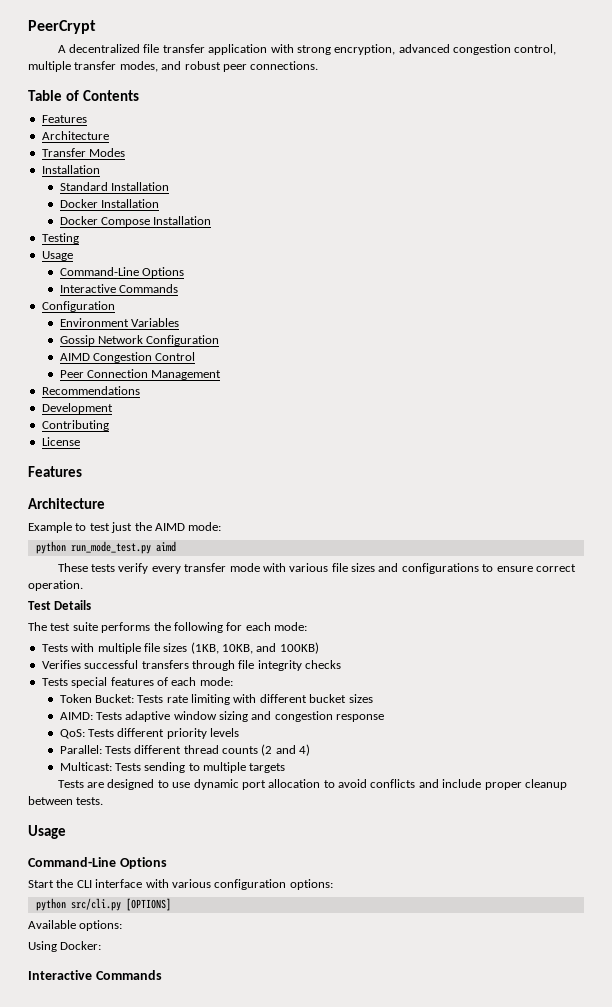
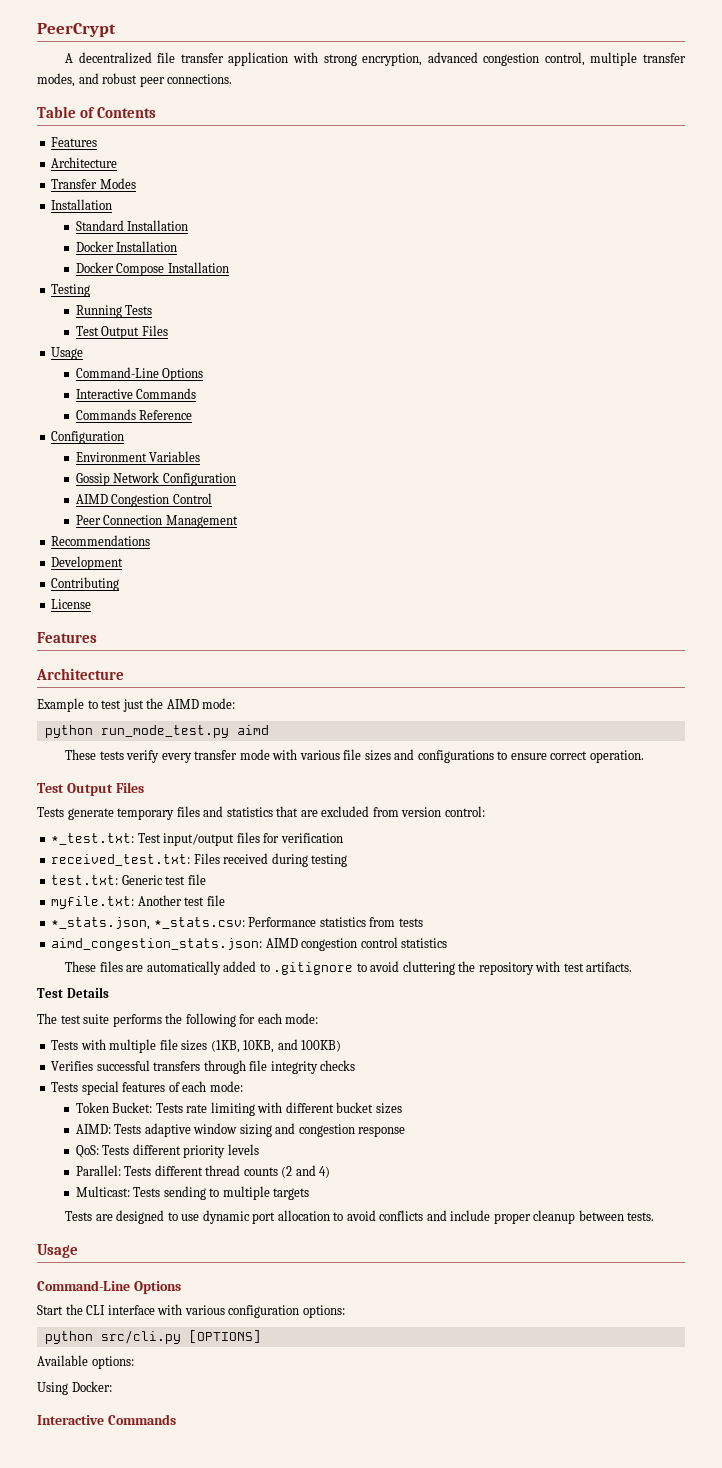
+ Running Tests
+ Test Output Files
+ Commands Reference
  These tests verify every transfer mode with various file sizes and configurations to ensure correct operation.
+ Test Output Files
+ Tests generate temporary files and statistics that are excluded from version control:
+ *_test.txt: Test input/output files for verification
+ received_test.txt: Files received during testing
+ test.txt: Generic test file
+ myfile.txt: Another test file
+ *_stats.json, *_stats.csv: Performance statistics from tests
+ aimd_congestion_stats.json: AIMD congestion control statistics
+ These files are automatically added to .gitignore to avoid cluttering the repository with test artifacts.

